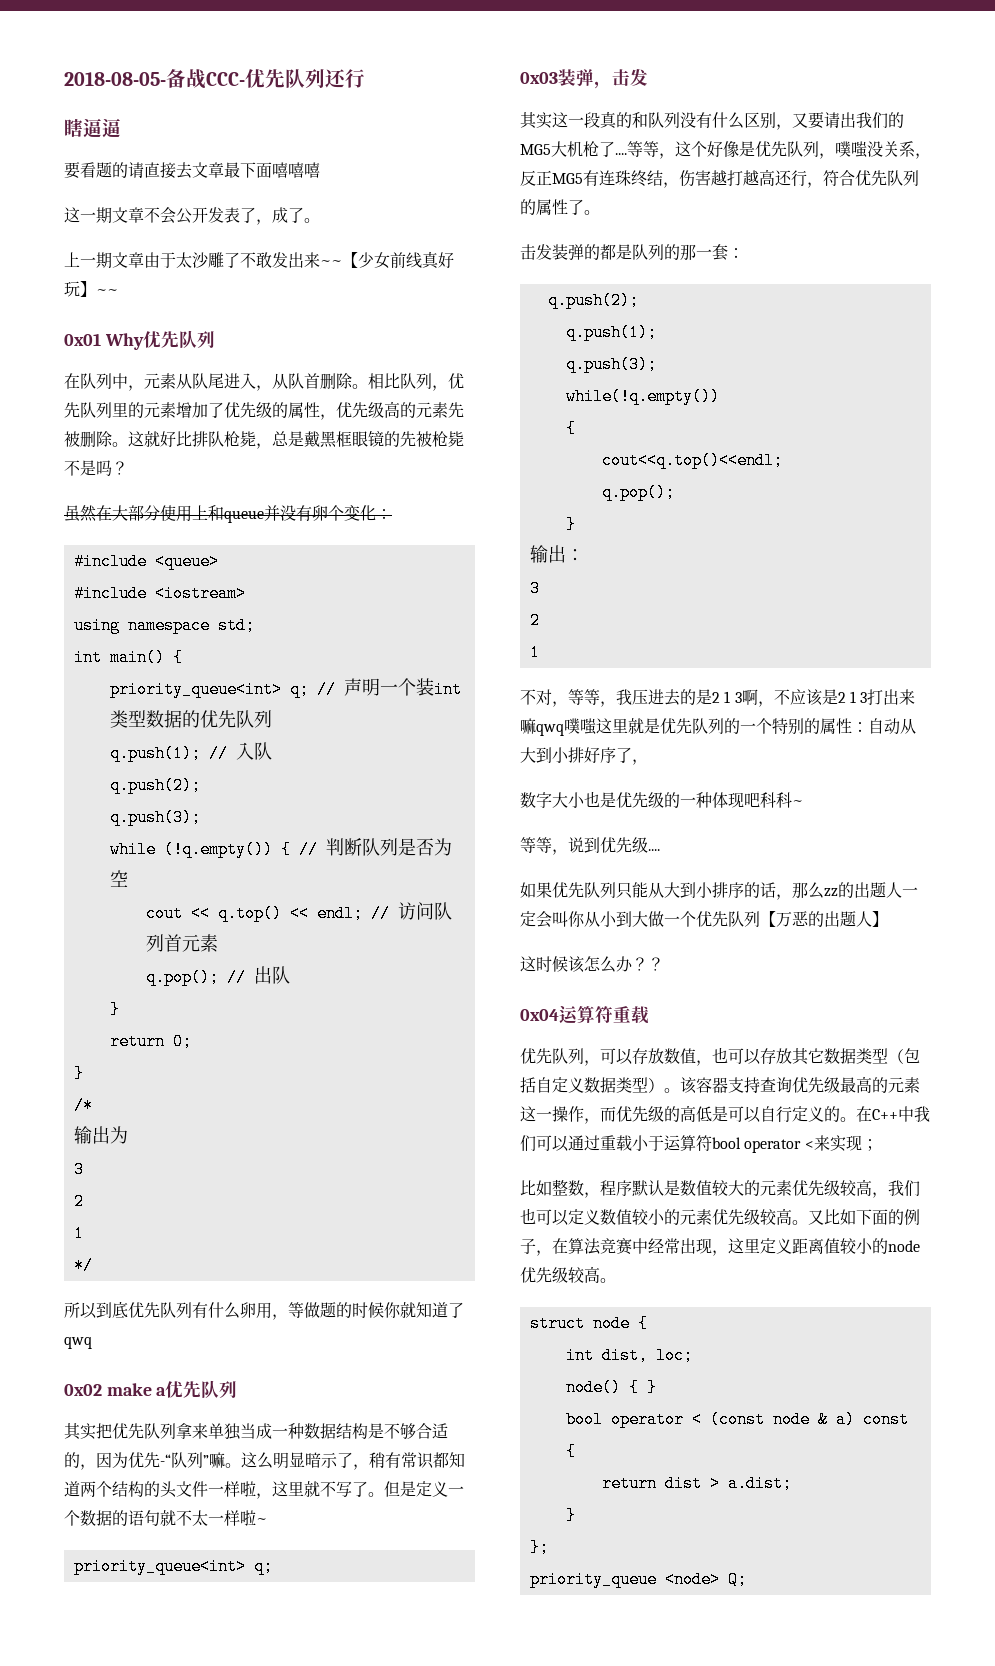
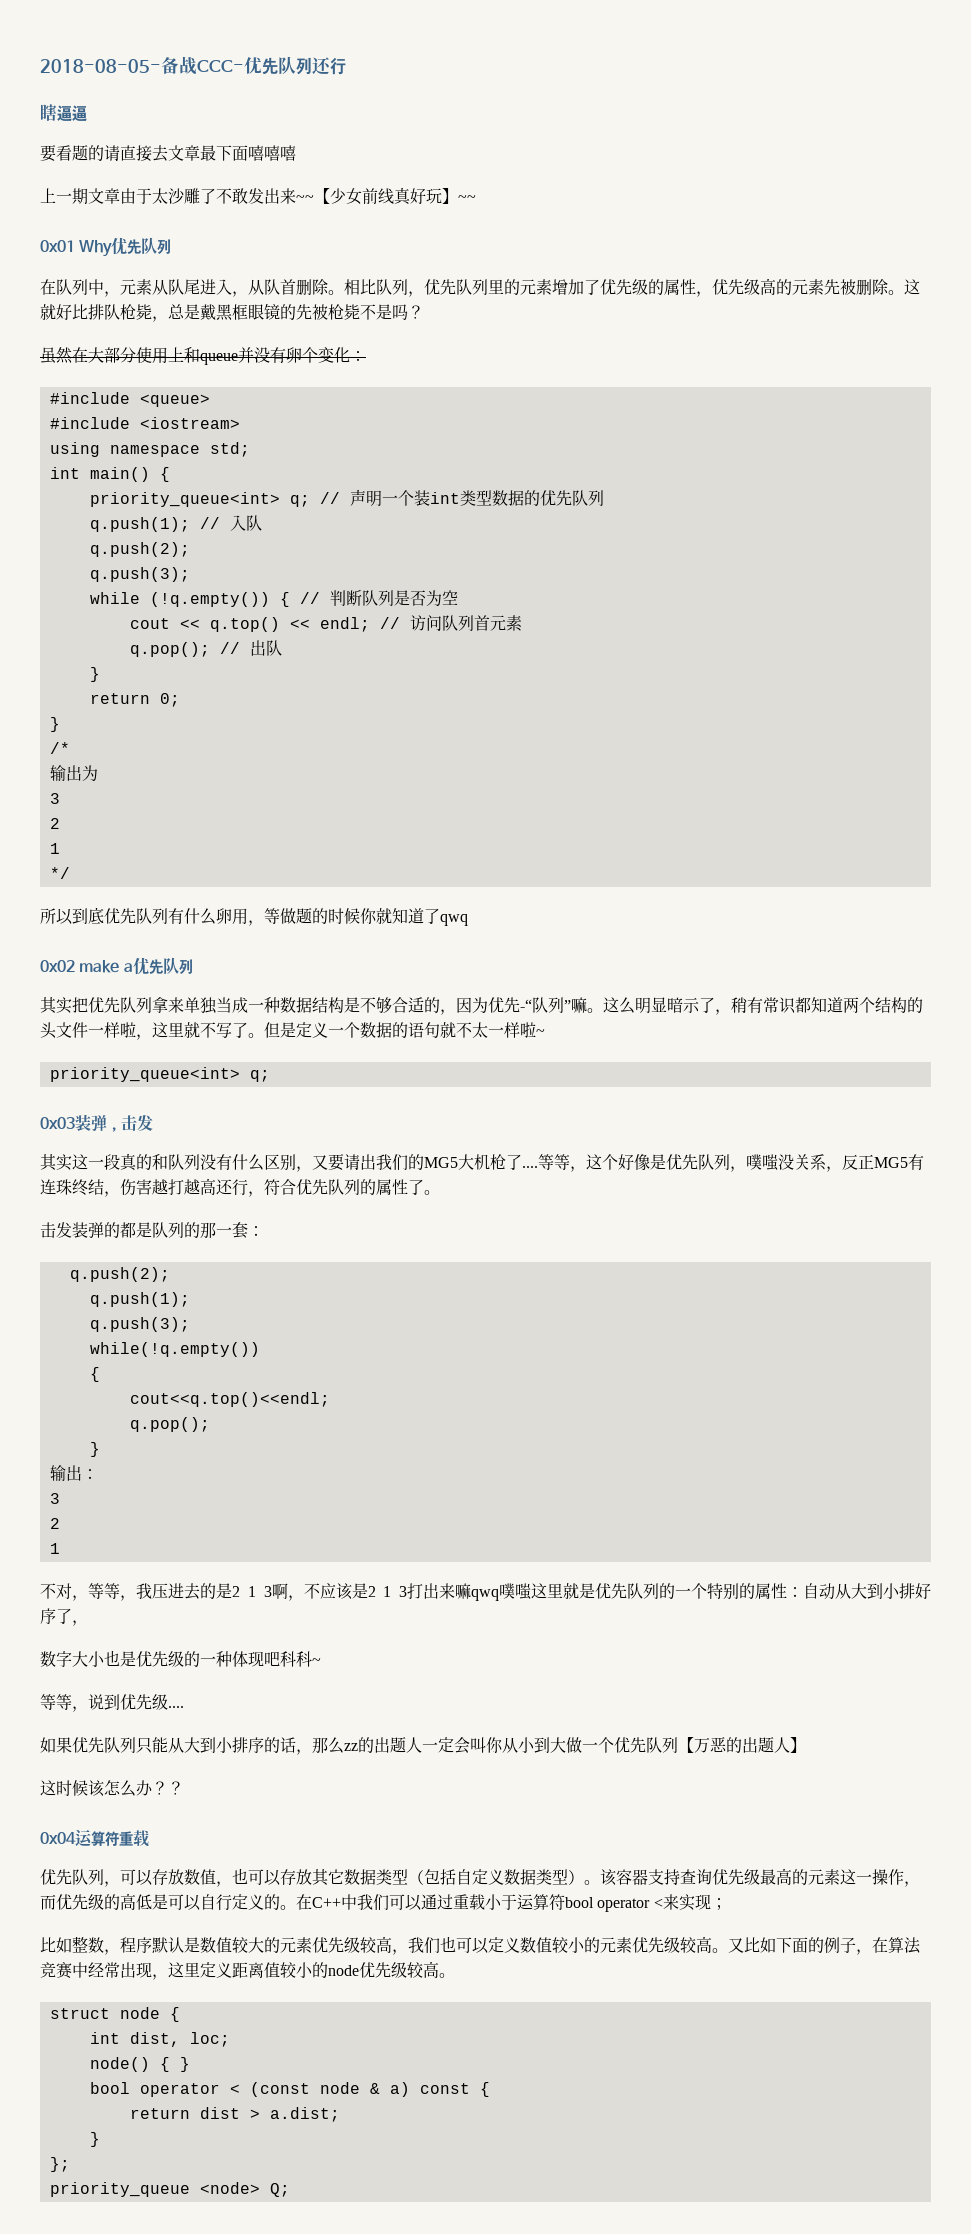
- 这一期文章不会公开发表了，成了。

